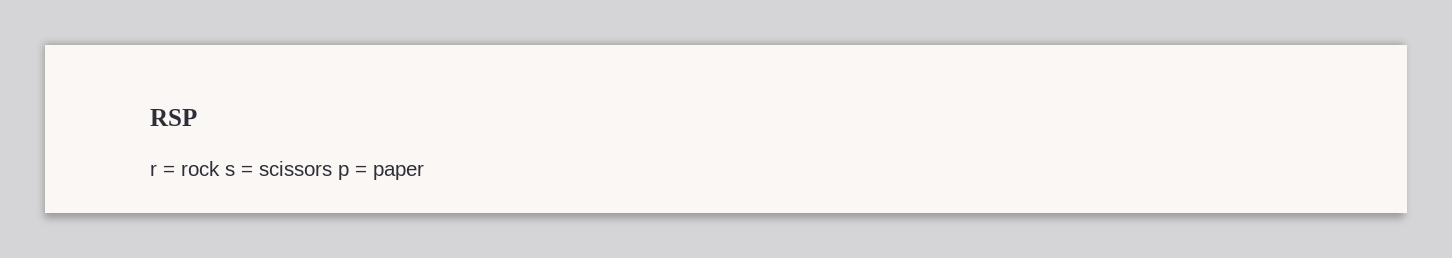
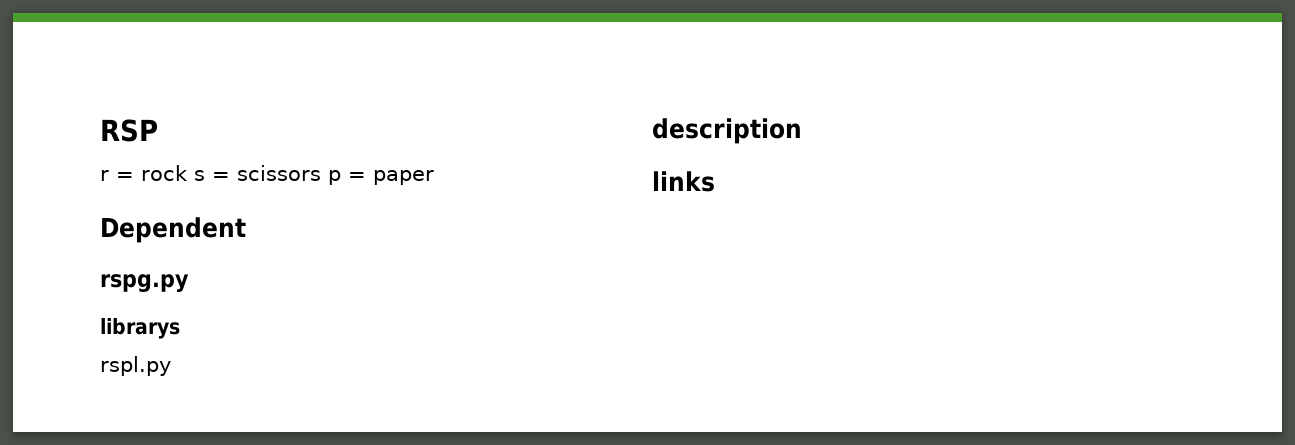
+ Dependent
+ rspg.py
+ librarys
+ rspl.py
+ description
+ links

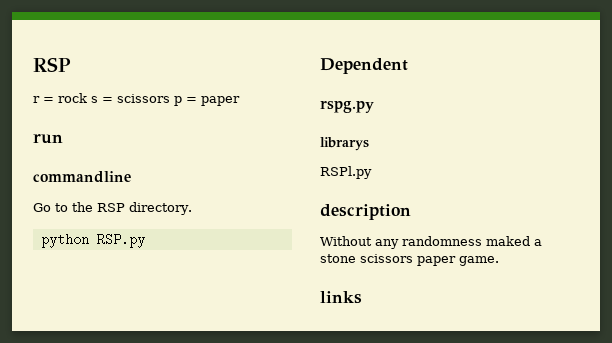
+ run
+ commandline
+ Go to the RSP directory.
+ python RSP.py
- rspl.py
+ RSPl.py
+ Without any randomness maked a stone scissors paper game.

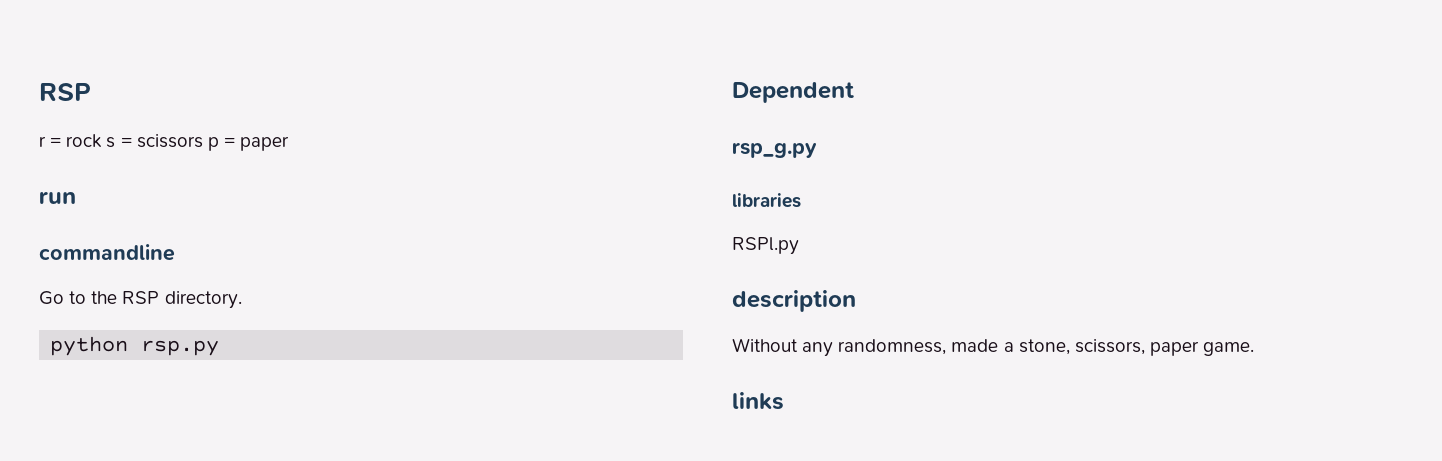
- python RSP.py
+ python rsp.py
- rspg.py
- librarys
+ rsp_g.py
+ libraries
- Without any randomness maked a stone scissors paper game.
+ Without any randomness, made a stone, scissors, paper game.

